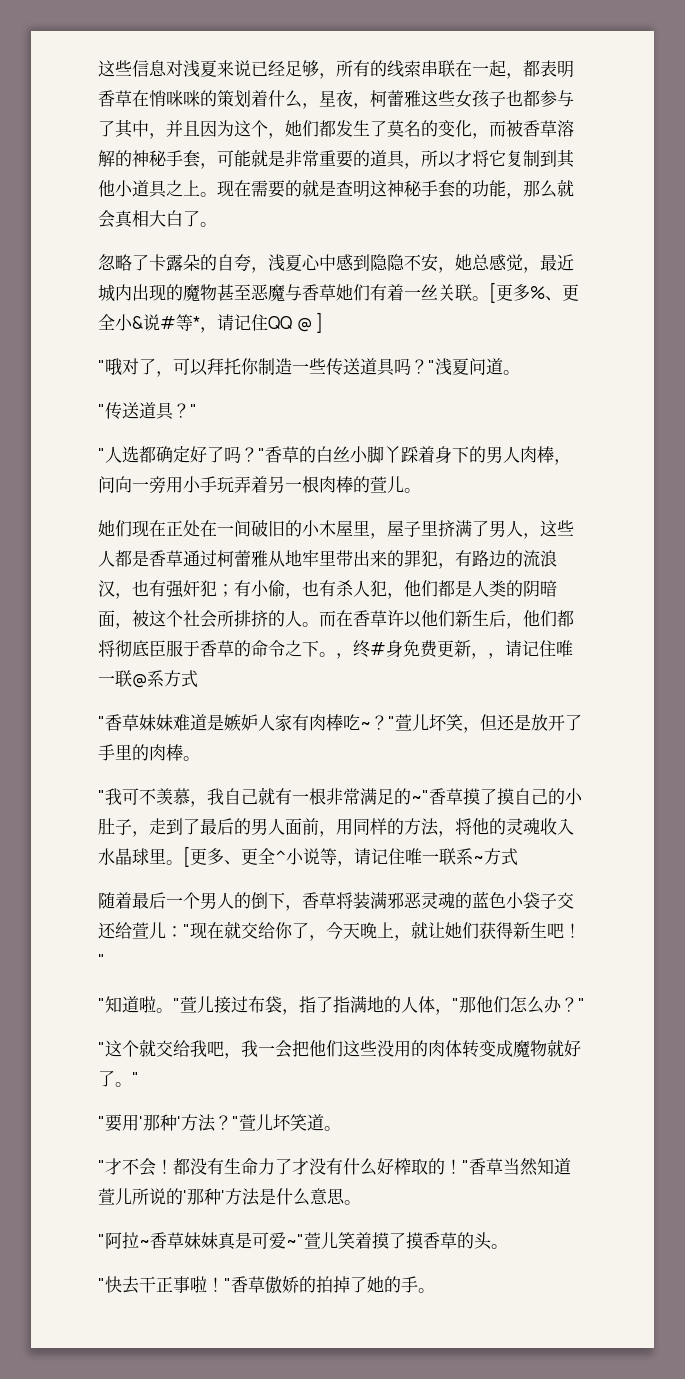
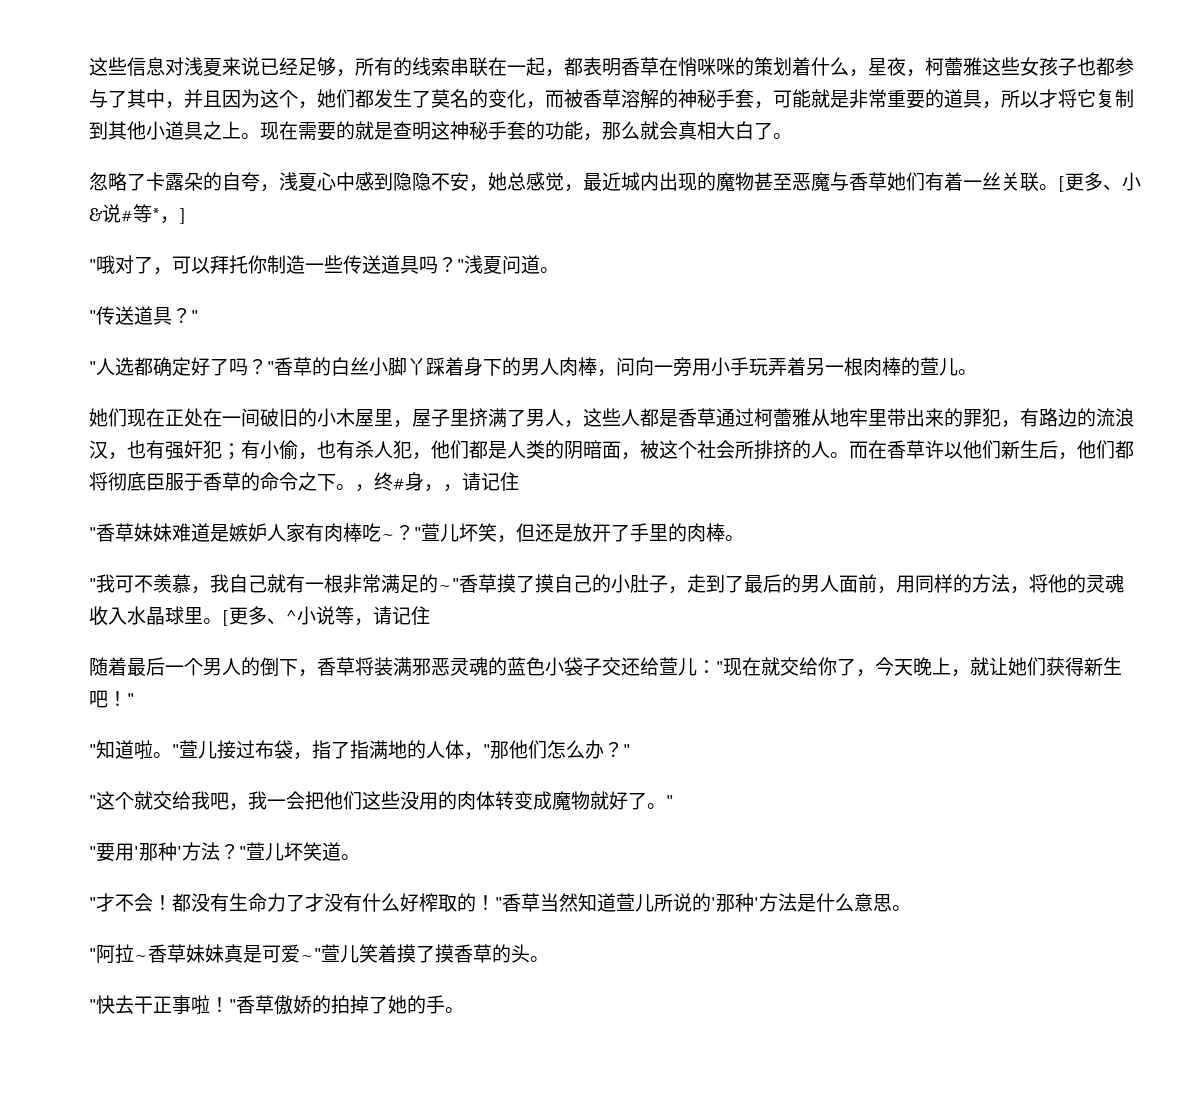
- [更多%、更全小&说#等*，请记住QQ @ ]
+ [更多、小&说#等*，]
- ，终#身免费更新，，请记住唯一联@系方式
+ ，终#身，，请记住
- [更多、更全^小说等，请记住唯一联系~方式
+ [更多、^小说等，请记住

